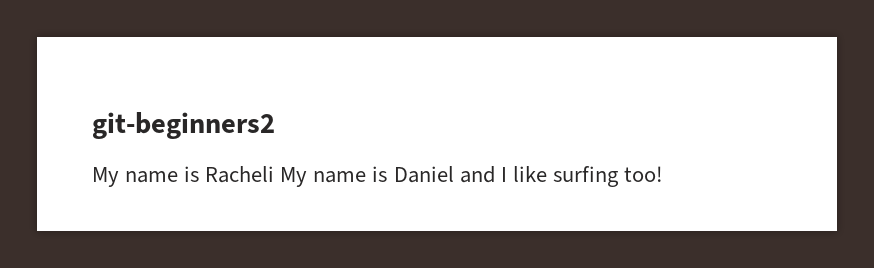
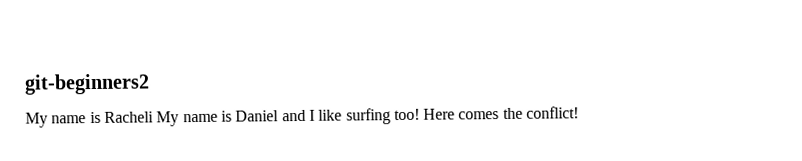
+ Here comes the conflict!

